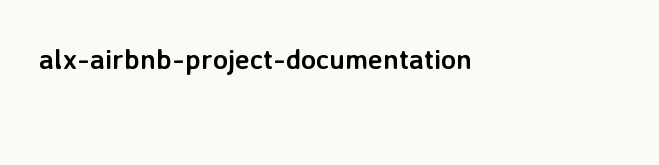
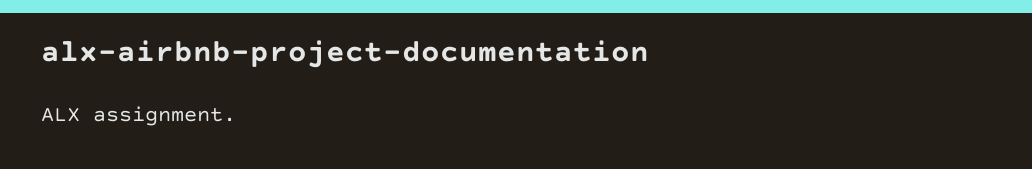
+ ALX assignment.

